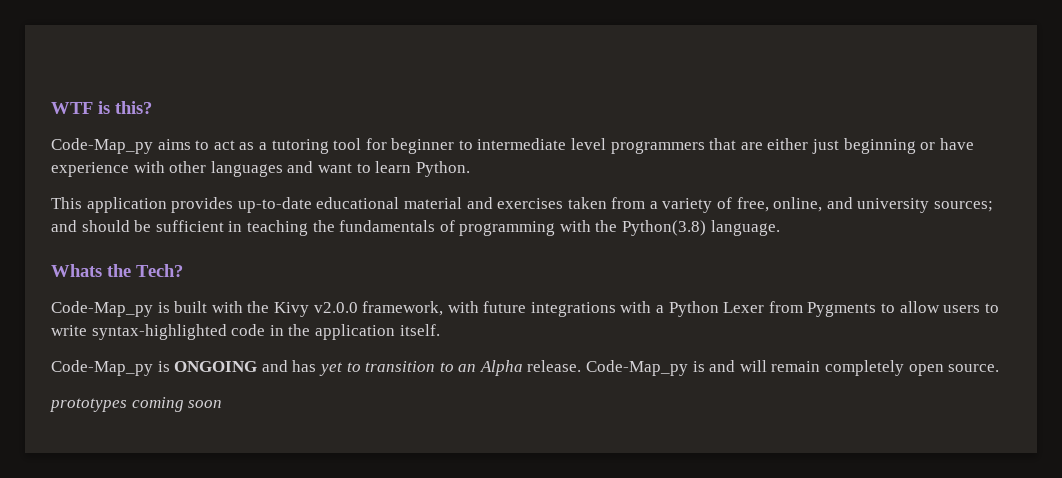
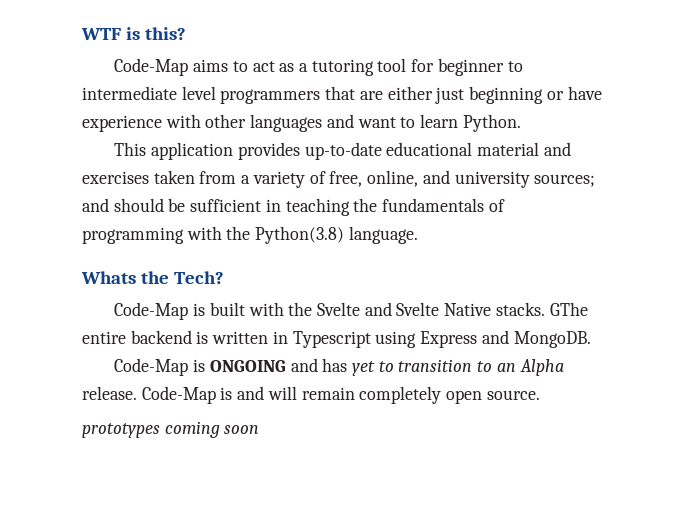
- Code-Map_py aims to act as a tutoring tool for beginner to intermediate level programmers that are either just beginning or have experience with other languages and want to learn Python.
+ Code-Map aims to act as a tutoring tool for beginner to intermediate level programmers that are either just beginning or have experience with other languages and want to learn Python.
- Code-Map_py is built with the Kivy v2.0.0 framework, with future integrations with a Python Lexer from Pygments to allow users to write syntax-highlighted code in the application itself.
- Code-Map_py is ONGOING and has yet to transition to an Alpha release.
+ Code-Map is built with the Svelte and Svelte Native stacks. GThe entire backend is written in Typescript using Express and MongoDB.
+ Code-Map is ONGOING and has yet to transition to an Alpha release.
- Code-Map_py is and will remain completely open source.
+ Code-Map is and will remain completely open source.

